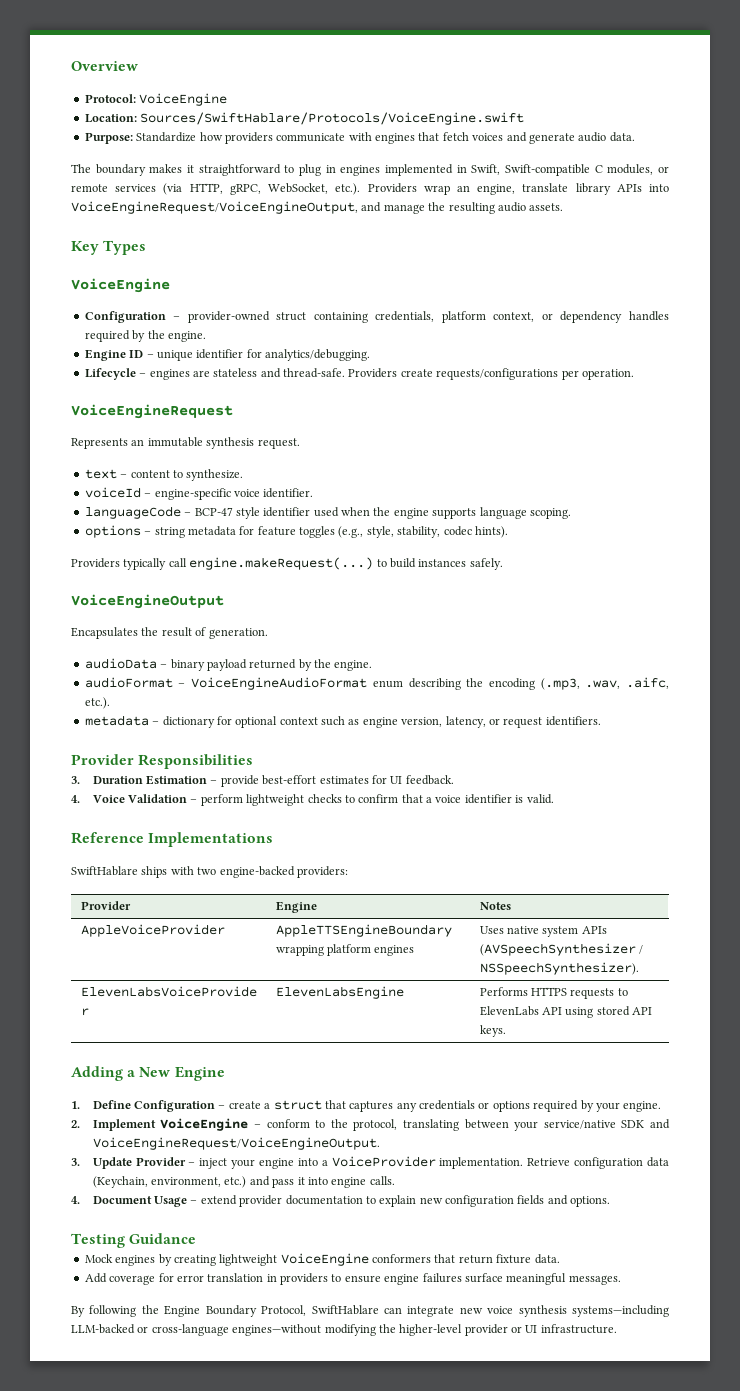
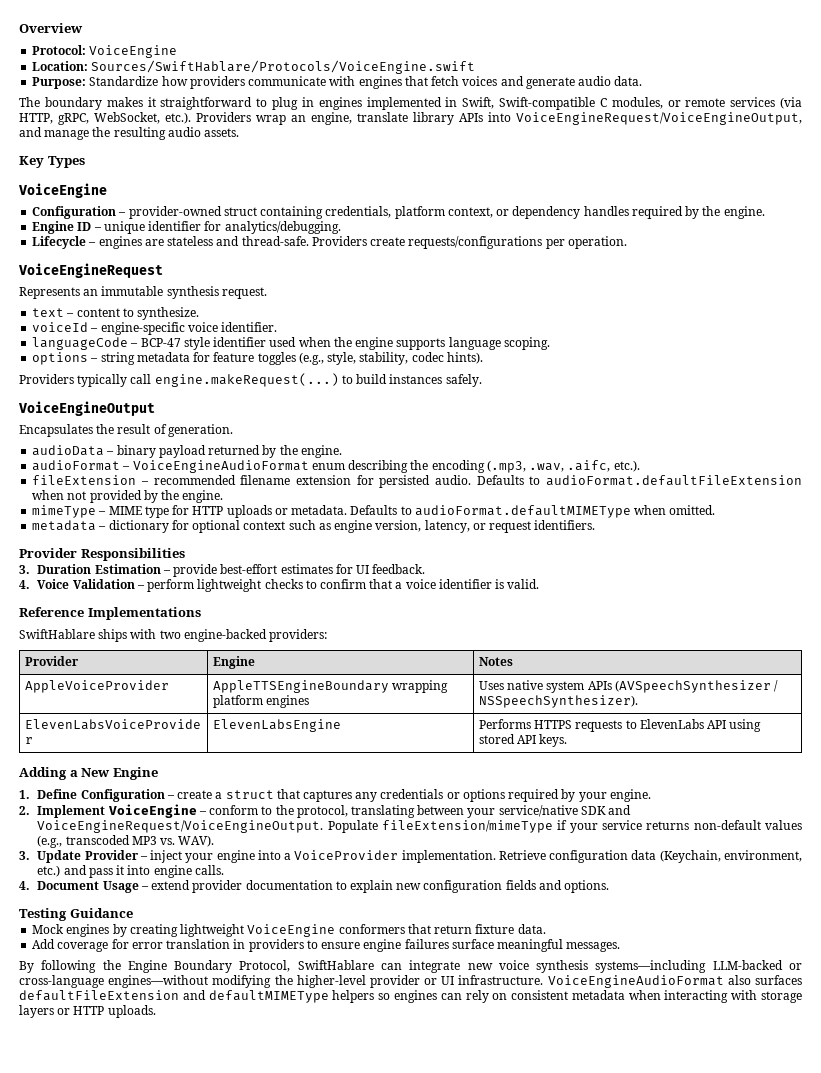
+ fileExtension – recommended filename extension for persisted audio. Defaults to audioFormat.defaultFileExtension when not provided by the engine.
+ mimeType – MIME type for HTTP uploads or metadata. Defaults to audioFormat.defaultMIMEType when omitted.
+ Populate fileExtension/mimeType if your service returns non-default values (e.g., transcoded MP3 vs. WAV).
+ VoiceEngineAudioFormat also surfaces defaultFileExtension and defaultMIMEType helpers so engines can rely on consistent metadata when interacting with storage layers or HTTP uploads.

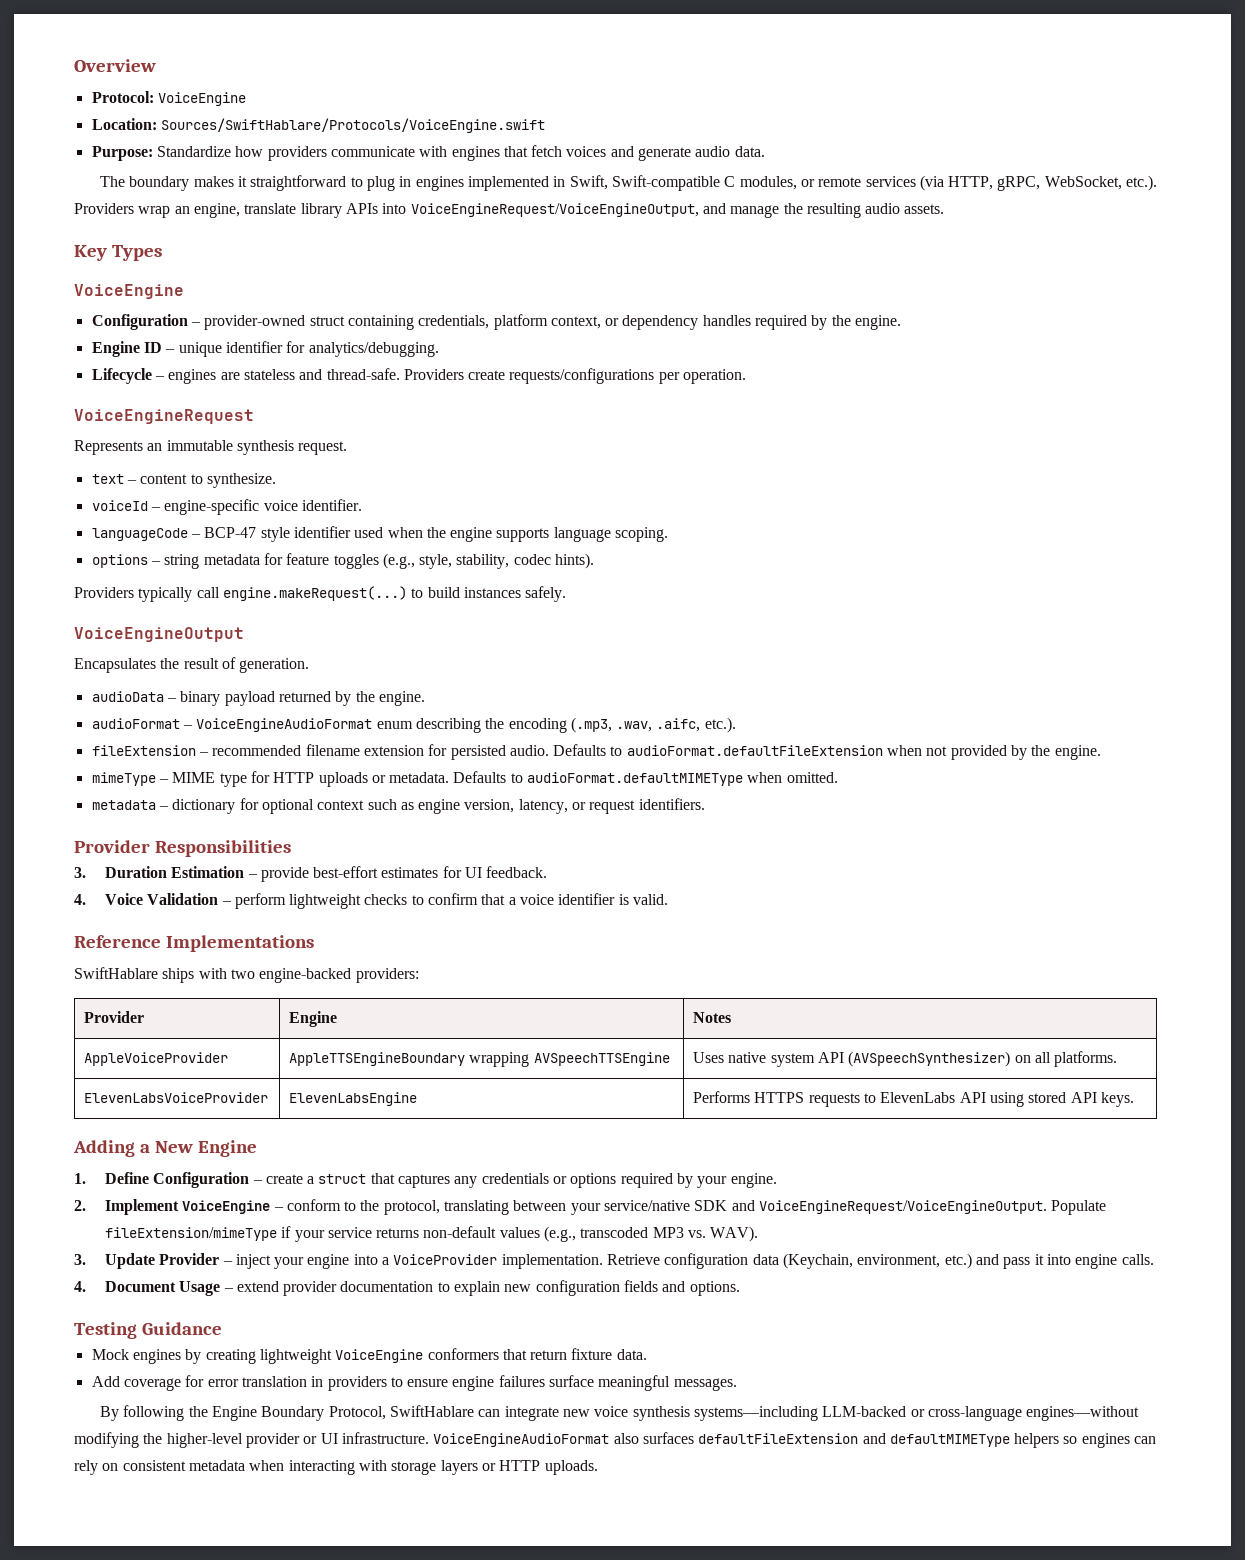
- AppleVoiceProvider | AppleTTSEngineBoundary wrapping platform engines | Uses native system APIs (AVSpeechSynthesizer / NSSpeechSynthesizer).
+ AppleVoiceProvider | AppleTTSEngineBoundary wrapping AVSpeechTTSEngine | Uses native system API (AVSpeechSynthesizer) on all platforms.

